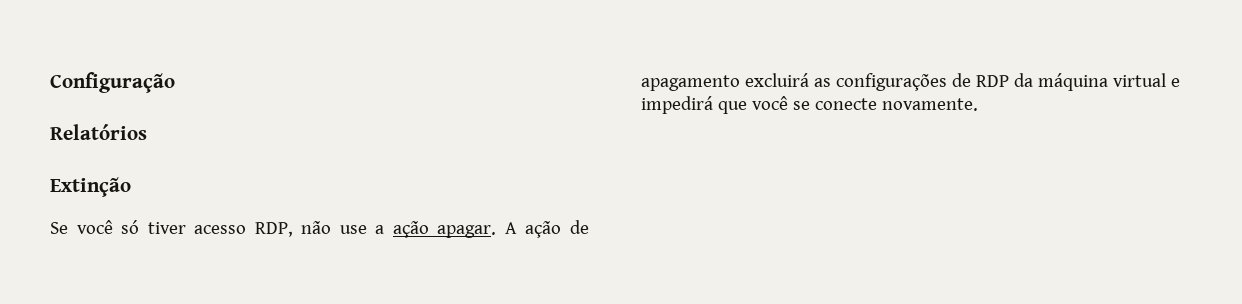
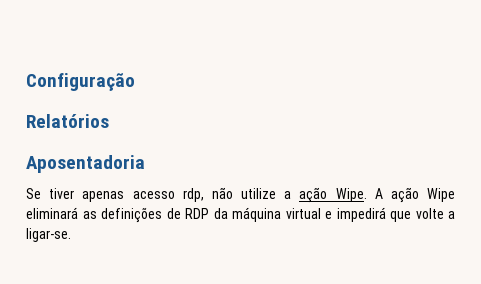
- Extinção
+ Aposentadoria
- Se você só tiver acesso RDP, não use a ação apagar.
+ Se tiver apenas acesso rdp, não utilize a ação Wipe.
- A ação de apagamento excluirá as configurações de RDP da máquina virtual e impedirá que você se conecte novamente.
+ A ação Wipe eliminará as definições de RDP da máquina virtual e impedirá que volte a ligar-se.

